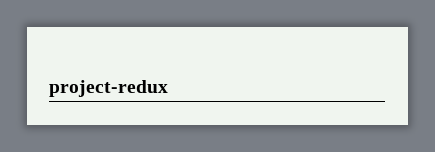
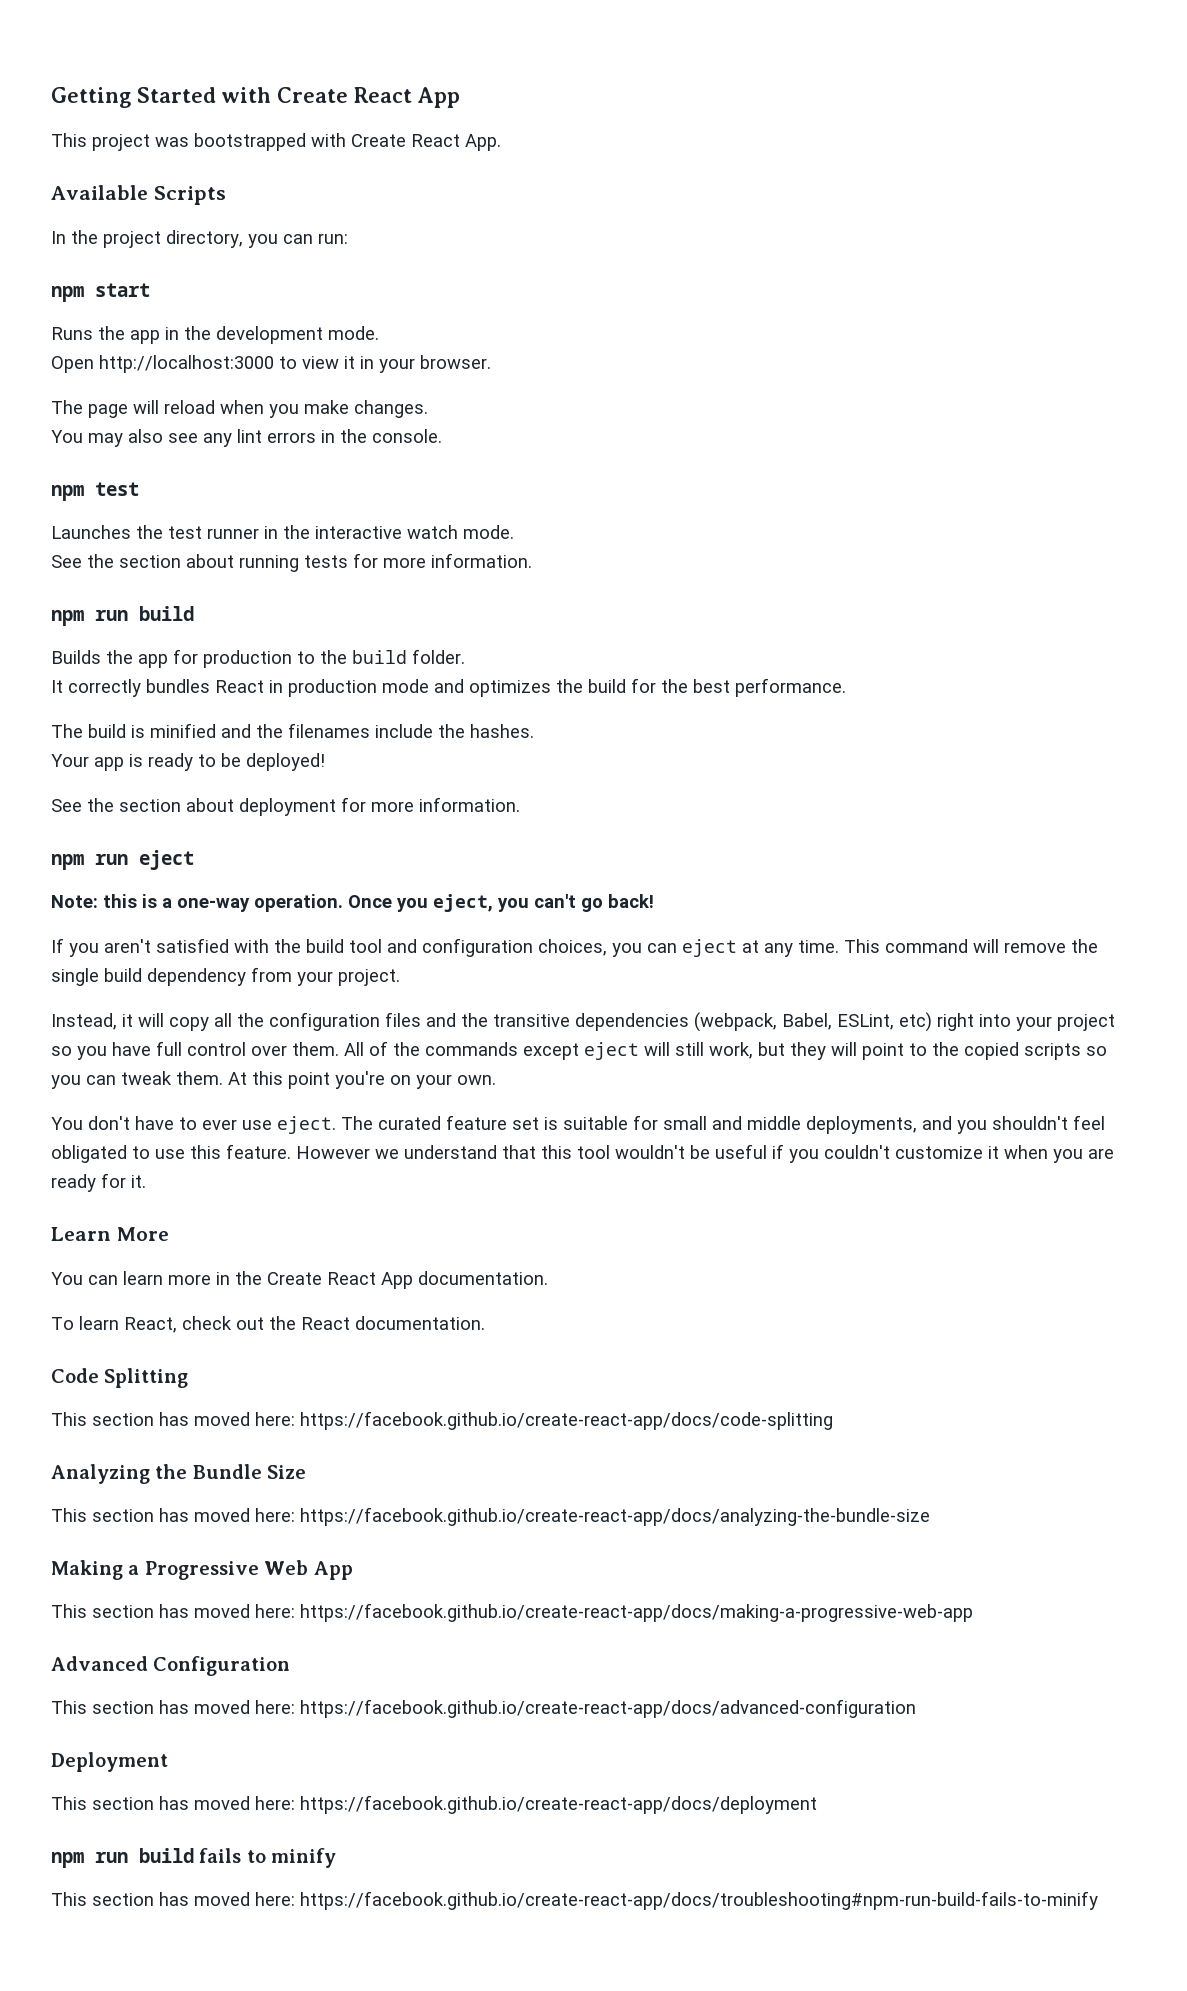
- project-redux
+ Getting Started with Create React App
+ This project was bootstrapped with Create React App.
+ Available Scripts
+ In the project directory, you can run:
+ npm start
+ Runs the app in the development mode.
+ Open http://localhost:3000 to view it in your browser.
+ The page will reload when you make changes.
+ You may also see any lint errors in the console.
+ npm test
+ Launches the test runner in the interactive watch mode.
+ See the section about running tests for more information.
+ npm run build
+ Builds the app for production to the build folder.
+ It correctly bundles React in production mode and optimizes the build for the best performance.
+ The build is minified and the filenames include the hashes.
+ Your app is ready to be deployed!
+ See the section about deployment for more information.
+ npm run eject
+ Note: this is a one-way operation. Once you eject, you can't go back!
+ If you aren't satisfied with the build tool and configuration choices, you can eject at any time. This command will remove the single build dependency from your project.
+ Instead, it will copy all the configuration files and the transitive dependencies (webpack, Babel, ESLint, etc) right into your project so you have full control over them. All of the commands except eject will still work, but they will point to the copied scripts so you can tweak them. At this point you're on your own.
+ You don't have to ever use eject. The curated feature set is suitable for small and middle deployments, and you shouldn't feel obligated to use this feature. However we understand that this tool wouldn't be useful if you couldn't customize it when you are ready for it.
+ Learn More
+ You can learn more in the Create React App documentation.
+ To learn React, check out the React documentation.
+ Code Splitting
+ This section has moved here: https://facebook.github.io/create-react-app/docs/code-splitting
+ Analyzing the Bundle Size
+ This section has moved here: https://facebook.github.io/create-react-app/docs/analyzing-the-bundle-size
+ Making a Progressive Web App
+ This section has moved here: https://facebook.github.io/create-react-app/docs/making-a-progressive-web-app
+ Advanced Configuration
+ This section has moved here: https://facebook.github.io/create-react-app/docs/advanced-configuration
+ Deployment
+ This section has moved here: https://facebook.github.io/create-react-app/docs/deployment
+ npm run build fails to minify
+ This section has moved here: https://facebook.github.io/create-react-app/docs/troubleshooting#npm-run-build-fails-to-minify

